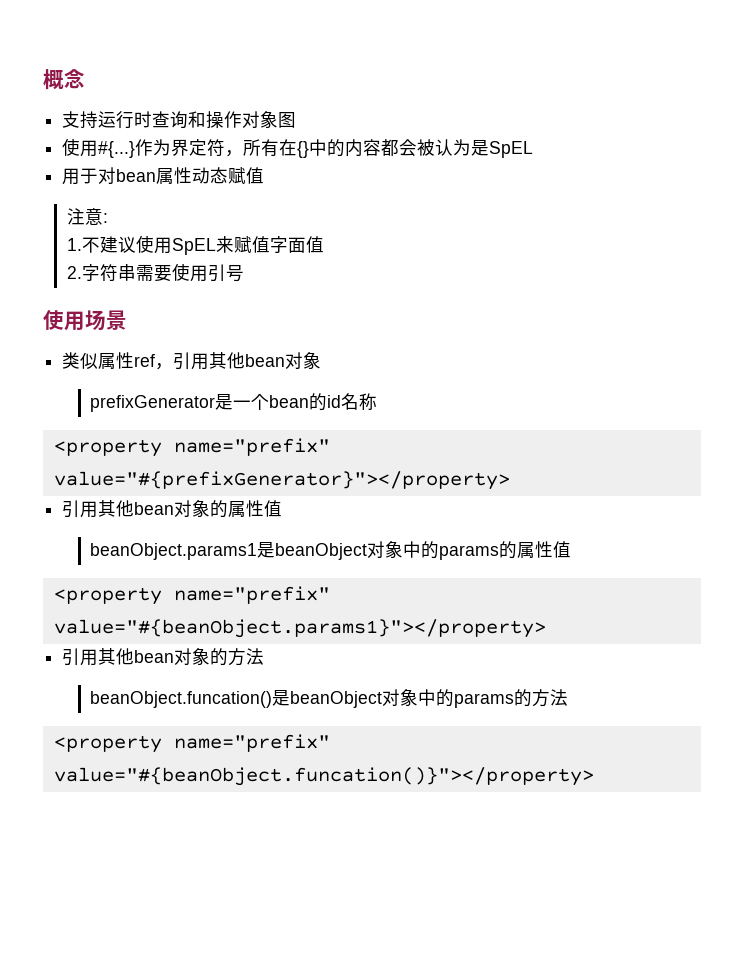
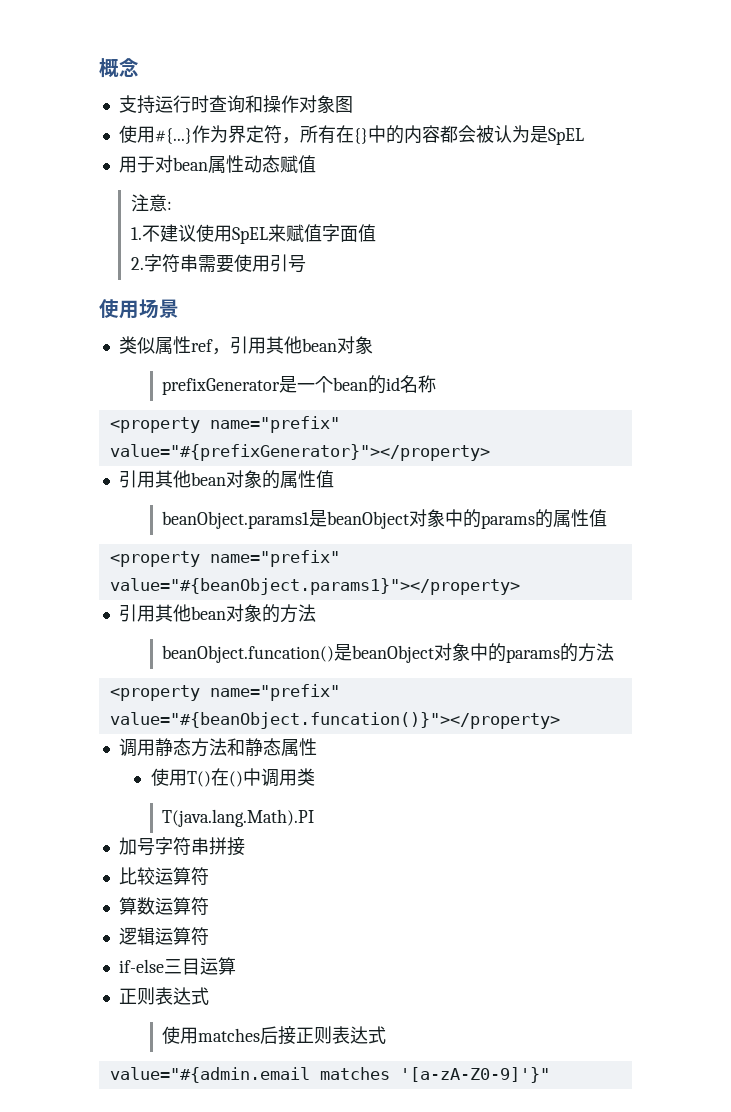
+ 调用静态方法和静态属性
+ 使用T()在()中调用类
+ T(java.lang.Math).PI
+ 加号字符串拼接
+ 比较运算符
+ 算数运算符
+ 逻辑运算符
+ if-else三目运算
+ 正则表达式
+ 使用matches后接正则表达式
+ value="#{admin.email matches '[a-zA-Z0-9]'}"

